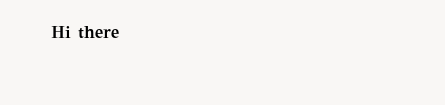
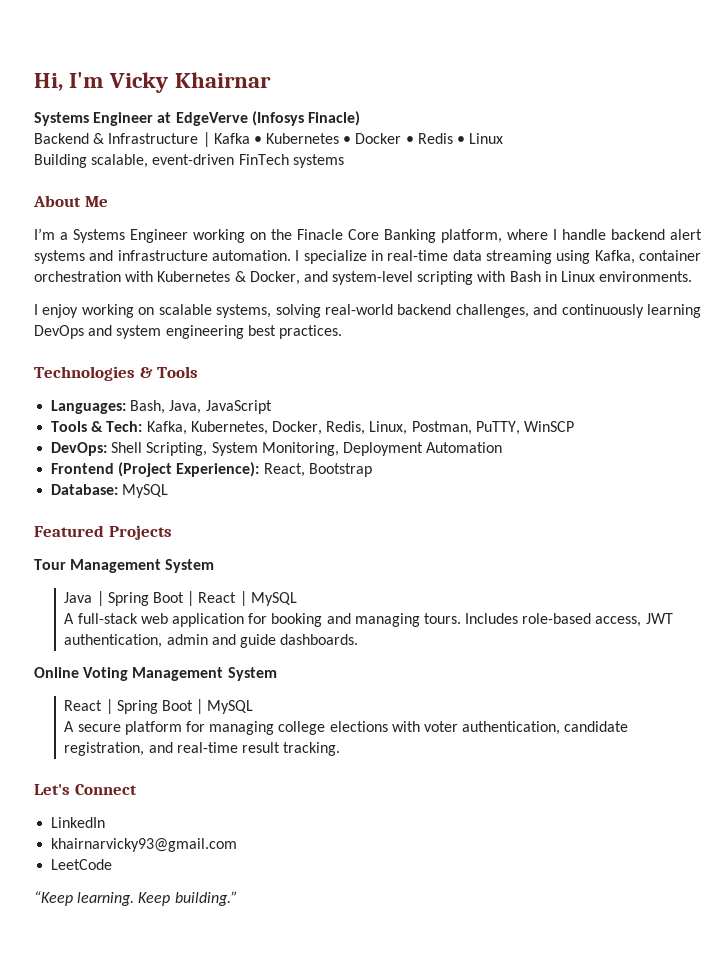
- Hi there
+ Hi, I'm Vicky Khairnar
+ Systems Engineer at EdgeVerve (Infosys Finacle)
+ Backend & Infrastructure | Kafka • Kubernetes • Docker • Redis • Linux
+ Building scalable, event-driven FinTech systems
+ About Me
+ I’m a Systems Engineer working on the Finacle Core Banking platform, where I handle backend alert systems and infrastructure automation. I specialize in real-time data streaming using Kafka, container orchestration with Kubernetes & Docker, and system-level scripting with Bash in Linux environments.
+ I enjoy working on scalable systems, solving real-world backend challenges, and continuously learning DevOps and system engineering best practices.
+ Technologies & Tools
+ Languages: Bash, Java, JavaScript
+ Tools & Tech: Kafka, Kubernetes, Docker, Redis, Linux, Postman, PuTTY, WinSCP
+ DevOps: Shell Scripting, System Monitoring, Deployment Automation
+ Frontend (Project Experience): React, Bootstrap
+ Database: MySQL
+ Featured Projects
+ Tour Management System
+ Java | Spring Boot | React | MySQL
+ A full-stack web application for booking and managing tours. Includes role-based access, JWT authentication, admin and guide dashboards.
+ Online Voting Management System
+ React | Spring Boot | MySQL
+ A secure platform for managing college elections with voter authentication, candidate registration, and real-time result tracking.
+ Let's Connect
+ LinkedIn
+ khairnarvicky93@gmail.com
+ LeetCode
+ “Keep learning. Keep building.”

